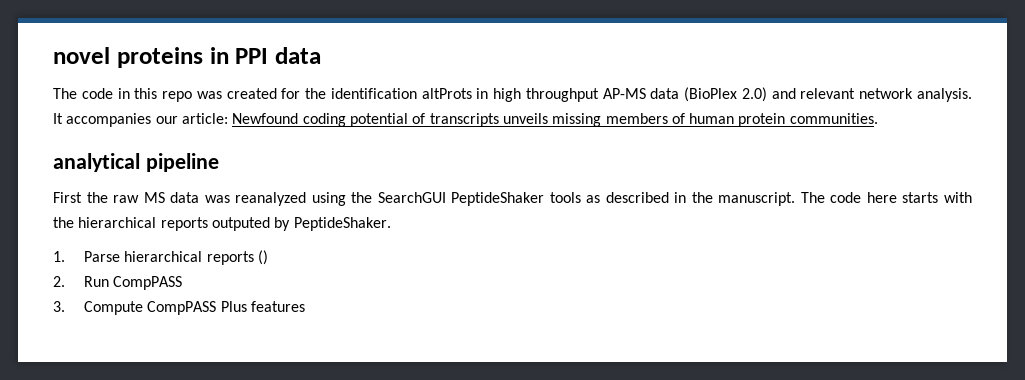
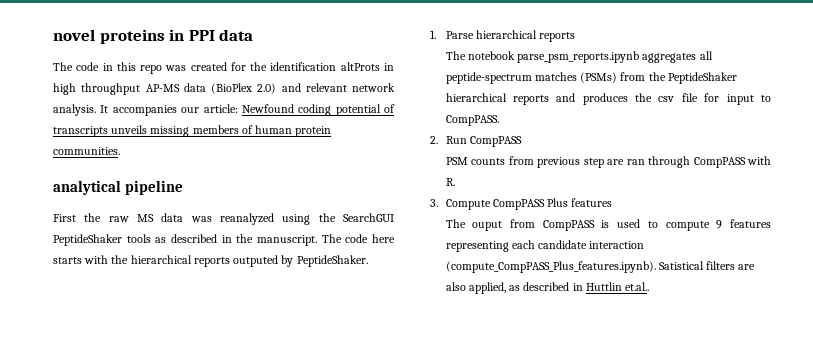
- 1. Parse hierarchical reports ()
+ 1. Parse hierarchical reports
+ The notebook parse_psm_reports.ipynb aggregates all peptide-spectrum matches (PSMs) from the PeptideShaker hierarchical reports and produces the csv file for input to CompPASS.
  2. Run CompPASS
+ PSM counts from previous step are ran through CompPASS with R.
+ The ouput from CompPASS is used to compute 9 features representing each candidate interaction (compute_CompPASS_Plus_features.ipynb). Satistical filters are also applied, as described in Huttlin et.al..

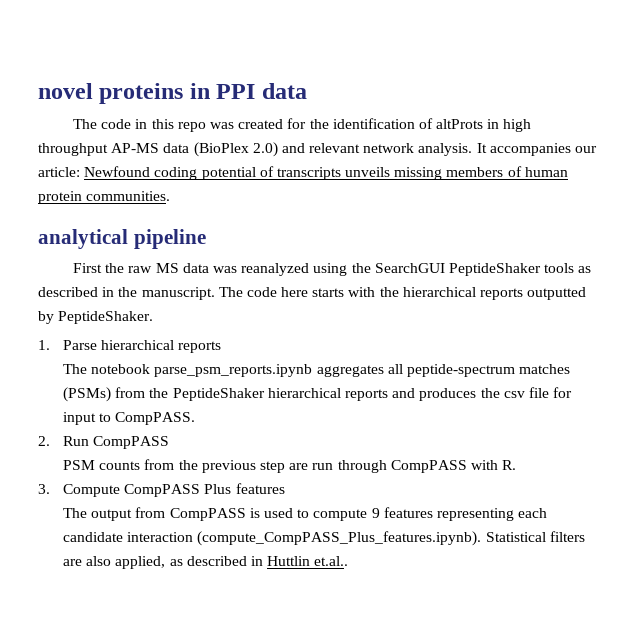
- The code in this repo was created for the identification altProts in high throughput AP-MS data (BioPlex 2.0) and relevant network analysis.
+ The code in this repo was created for the identification of altProts in high throughput AP-MS data (BioPlex 2.0) and relevant network analysis.
- The code here starts with the hierarchical reports outputed by PeptideShaker.
+ The code here starts with the hierarchical reports outputted by PeptideShaker.
- PSM counts from previous step are ran through CompPASS with R.
+ PSM counts from the previous step are run through CompPASS with R.
- The ouput from CompPASS is used to compute 9 features representing each candidate interaction (compute_CompPASS_Plus_features.ipynb). Satistical filters are also applied, as described in Huttlin et.al..
+ The output from CompPASS is used to compute 9 features representing each candidate interaction (compute_CompPASS_Plus_features.ipynb). Statistical filters are also applied, as described in Huttlin et.al..

